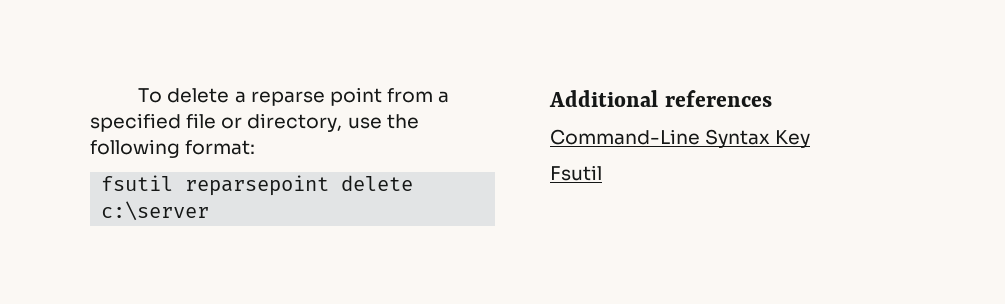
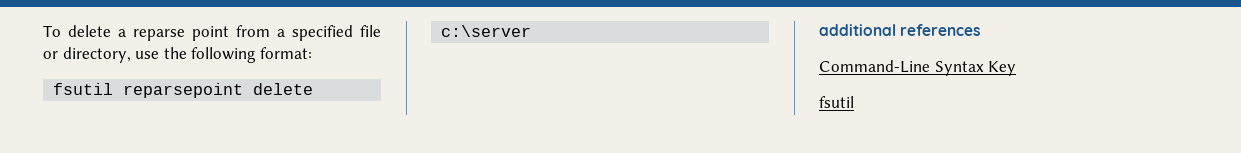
- Additional references
+ additional references
  Command-Line Syntax Key
- Fsutil
+ fsutil

